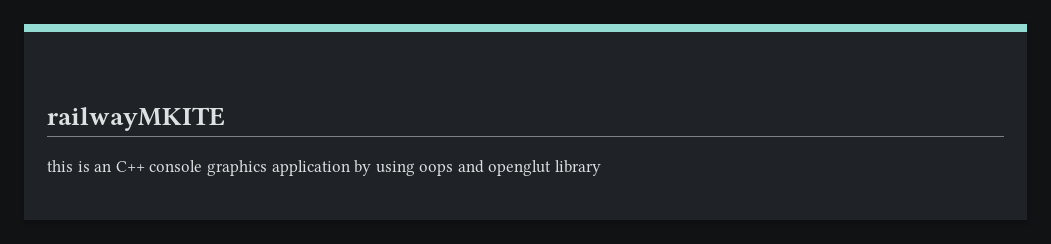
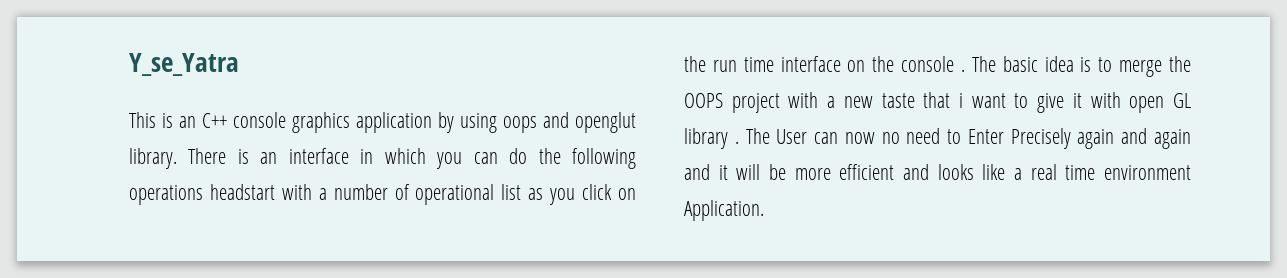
- railwayMKITE
- this is an C++ console graphics application by using oops and openglut library
+ Y_se_Yatra
+ This is an C++ console graphics application by using oops and openglut library. There is an interface in which you can do the following operations headstart with a number of operational list as you click on the run time interface on the console . The basic idea is to merge the OOPS project with a new taste that i want to give it with open GL library . The User can now no need to Enter Precisely again and again and it will be more efficient and looks like a real time environment Application.

